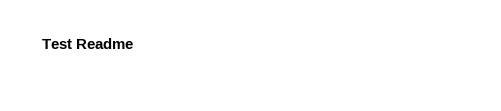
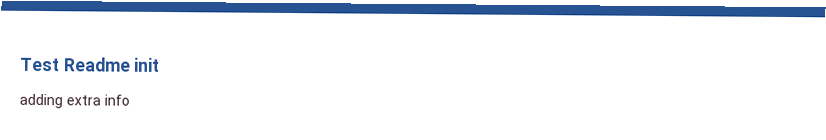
- Test Readme
+ Test Readme init
+ adding extra info

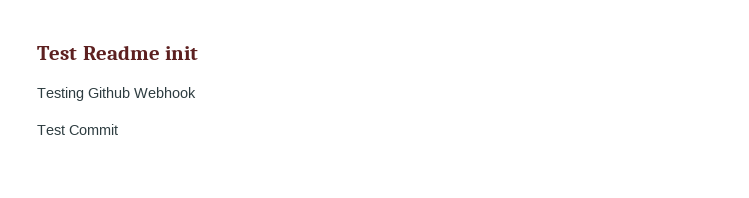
- adding extra info
+ Testing Github Webhook
+ Test Commit

